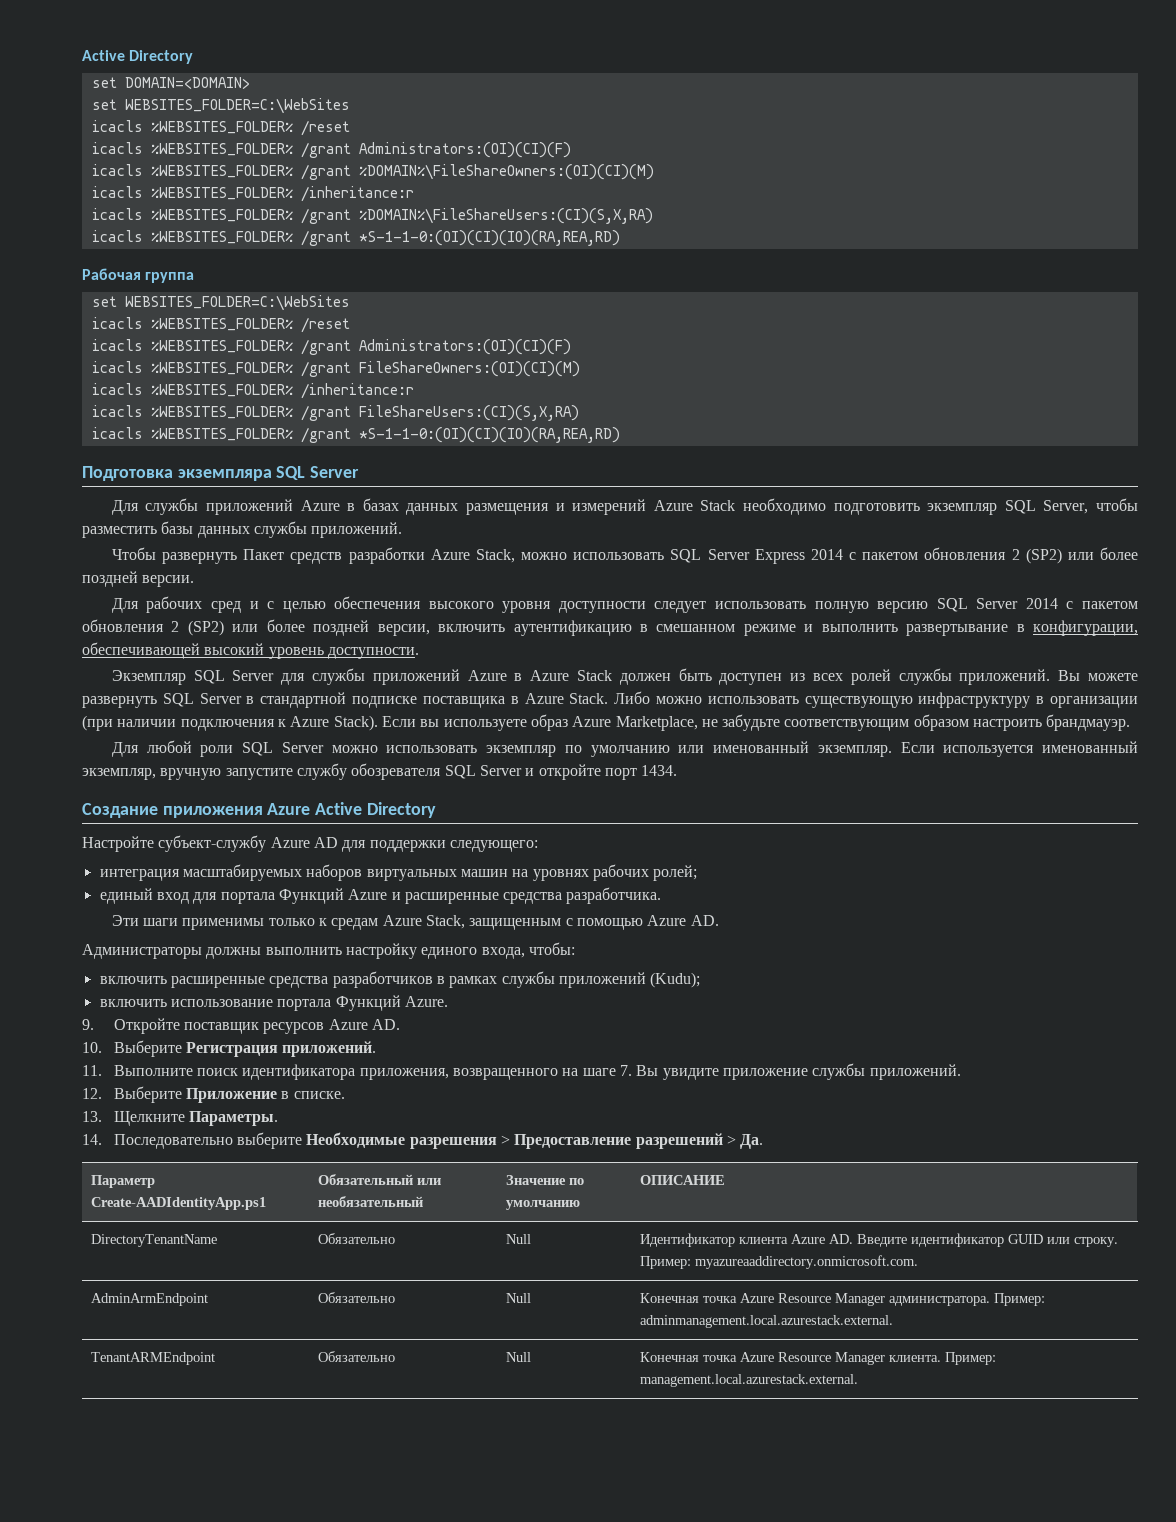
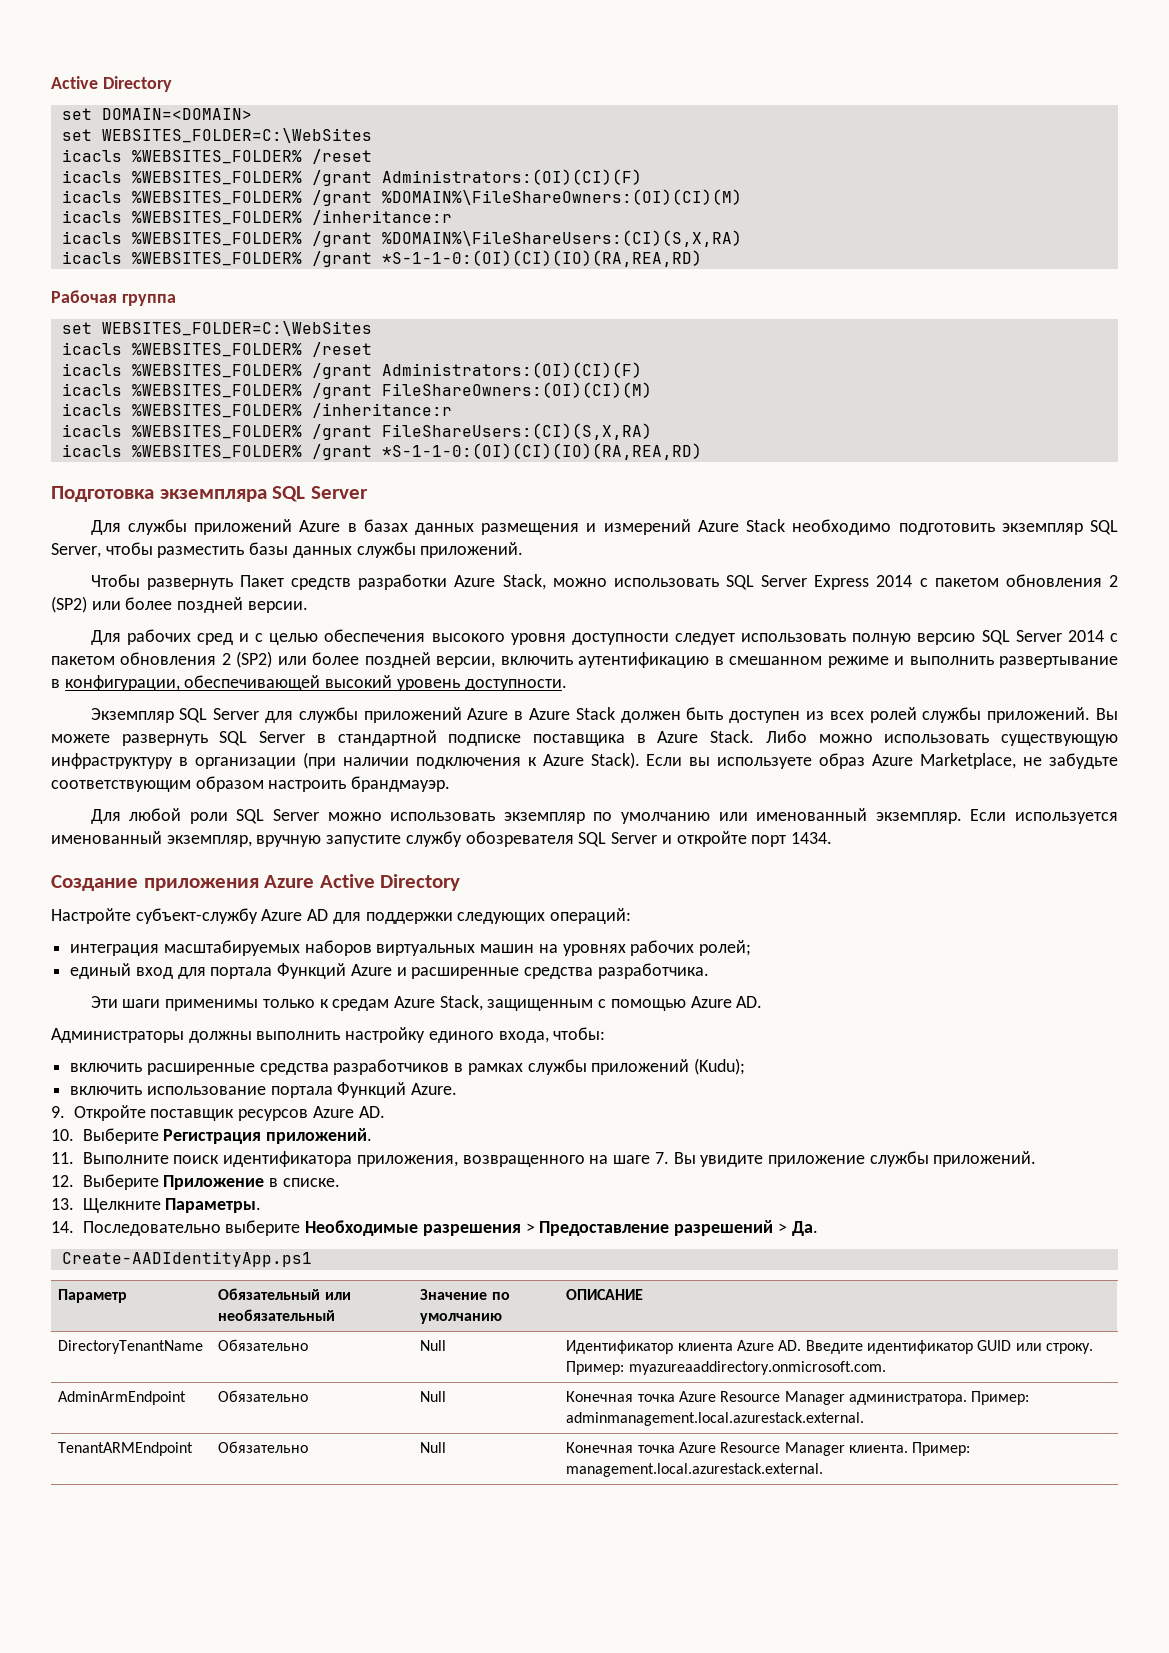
- Настройте субъект-службу Azure AD для поддержки следующего:
+ Настройте субъект-службу Azure AD для поддержки следующих операций:
+ Create-AADIdentityApp.ps1
- Параметр Create-AADIdentityApp.ps1 | Обязательный или необязательный | Значение по умолчанию | ОПИСАНИЕ
+ Параметр | Обязательный или необязательный | Значение по умолчанию | ОПИСАНИЕ

